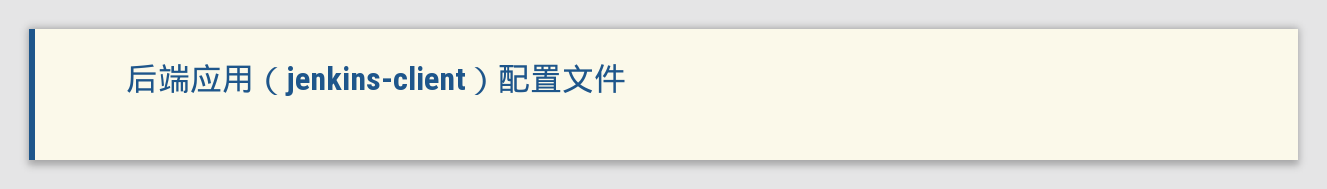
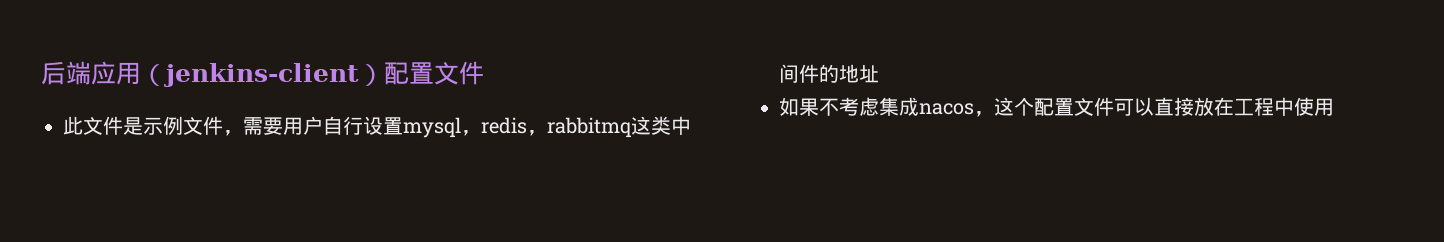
+ 此文件是示例文件，需要用户自行设置mysql，redis，rabbitmq这类中间件的地址
+ 如果不考虑集成nacos，这个配置文件可以直接放在工程中使用

